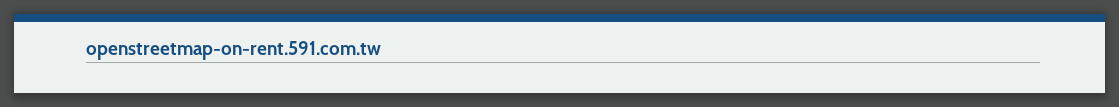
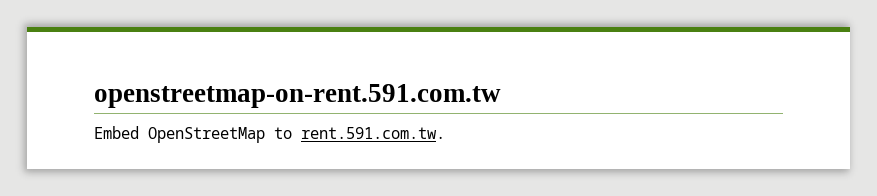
+ Embed OpenStreetMap to rent.591.com.tw.

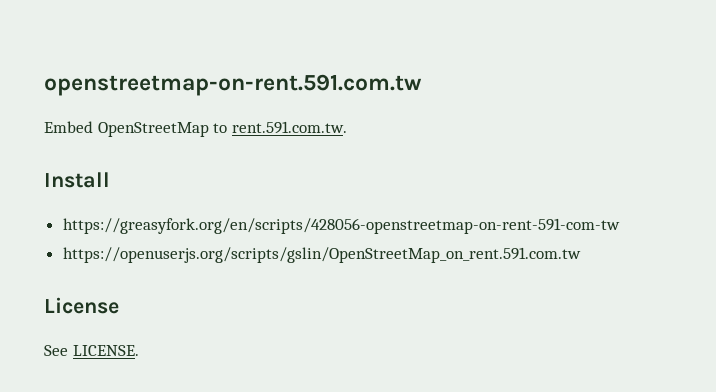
+ Install
+ https://greasyfork.org/en/scripts/428056-openstreetmap-on-rent-591-com-tw
+ https://openuserjs.org/scripts/gslin/OpenStreetMap_on_rent.591.com.tw
+ License
+ See LICENSE.

